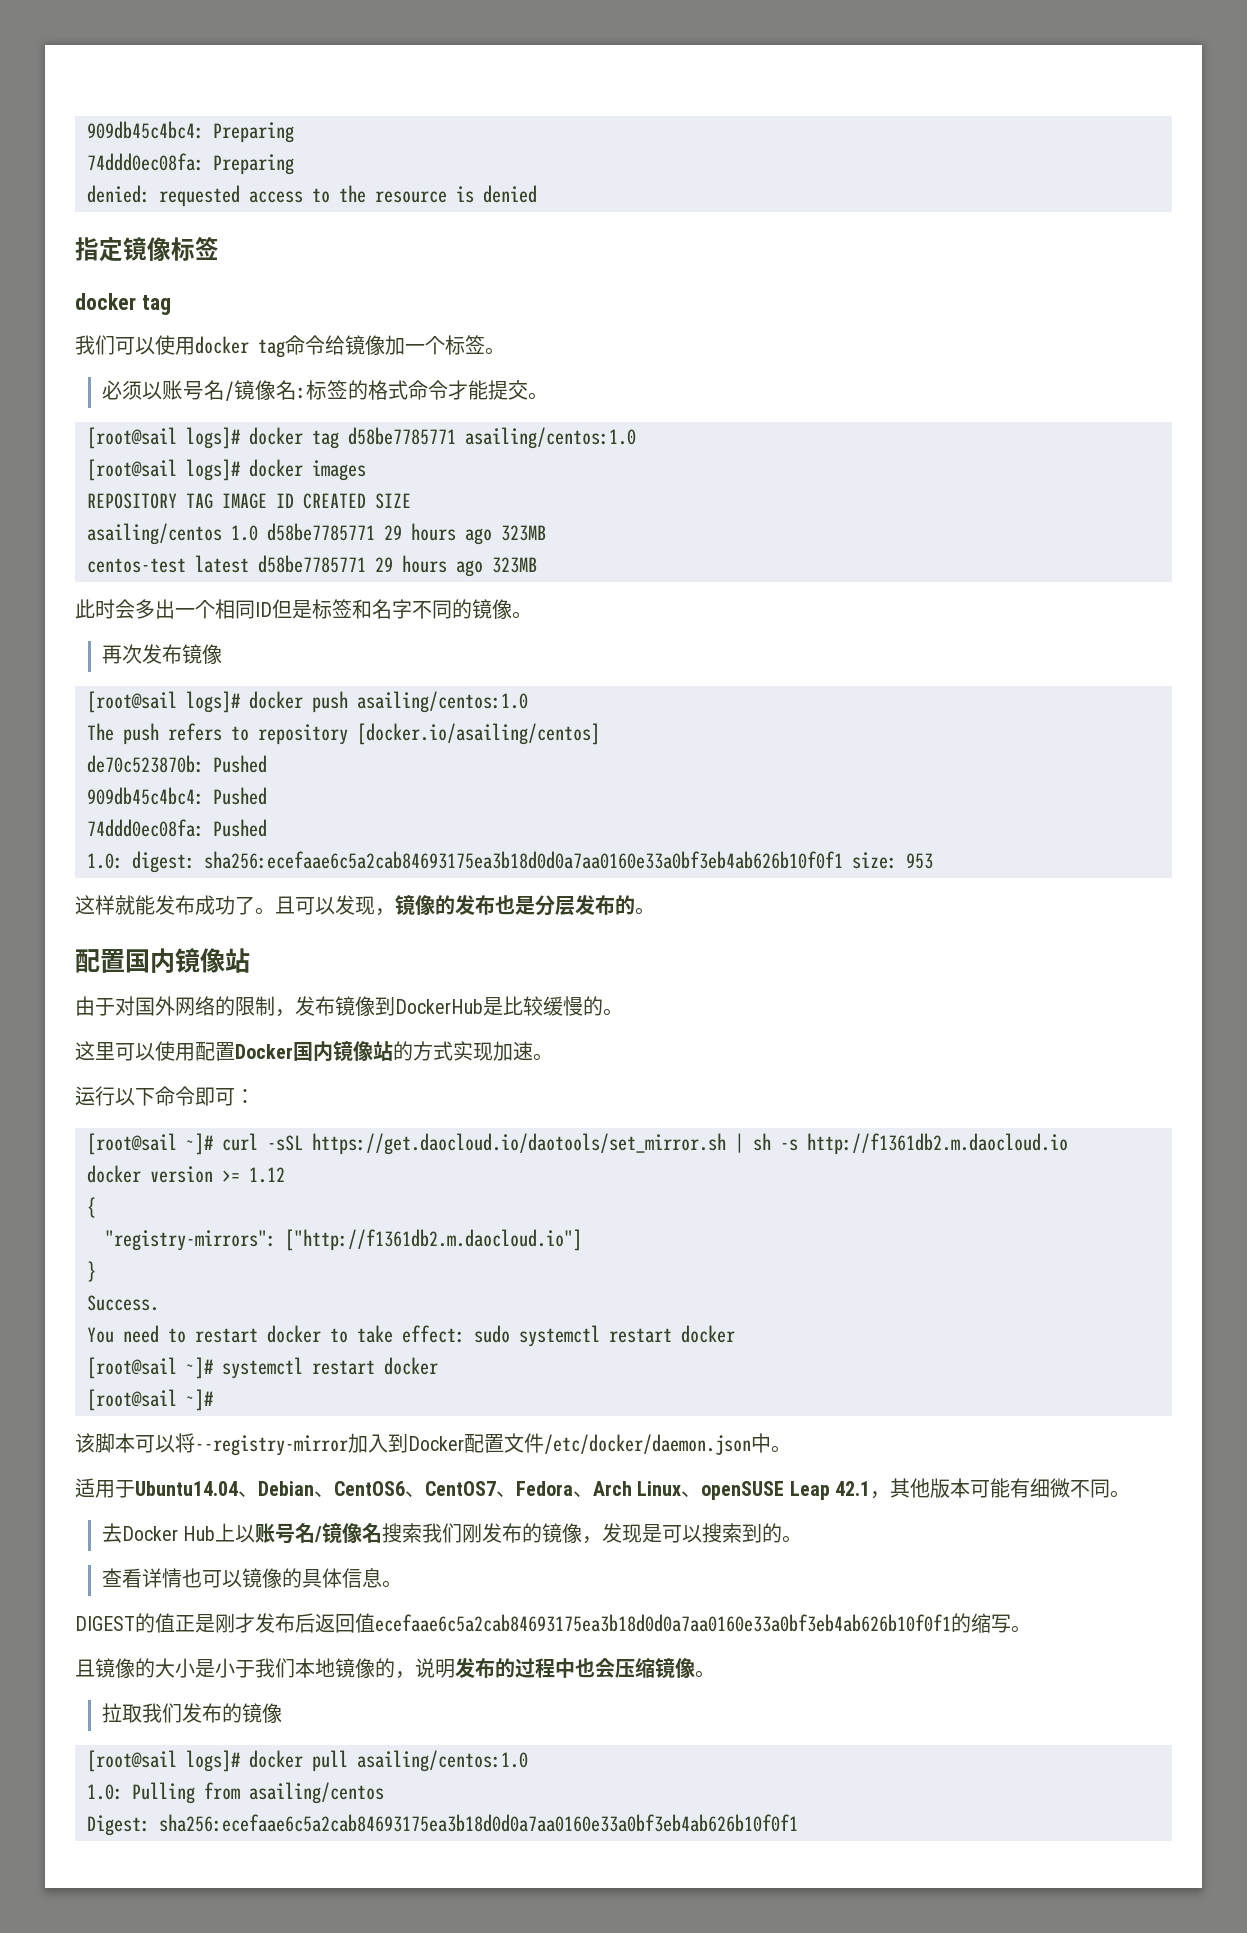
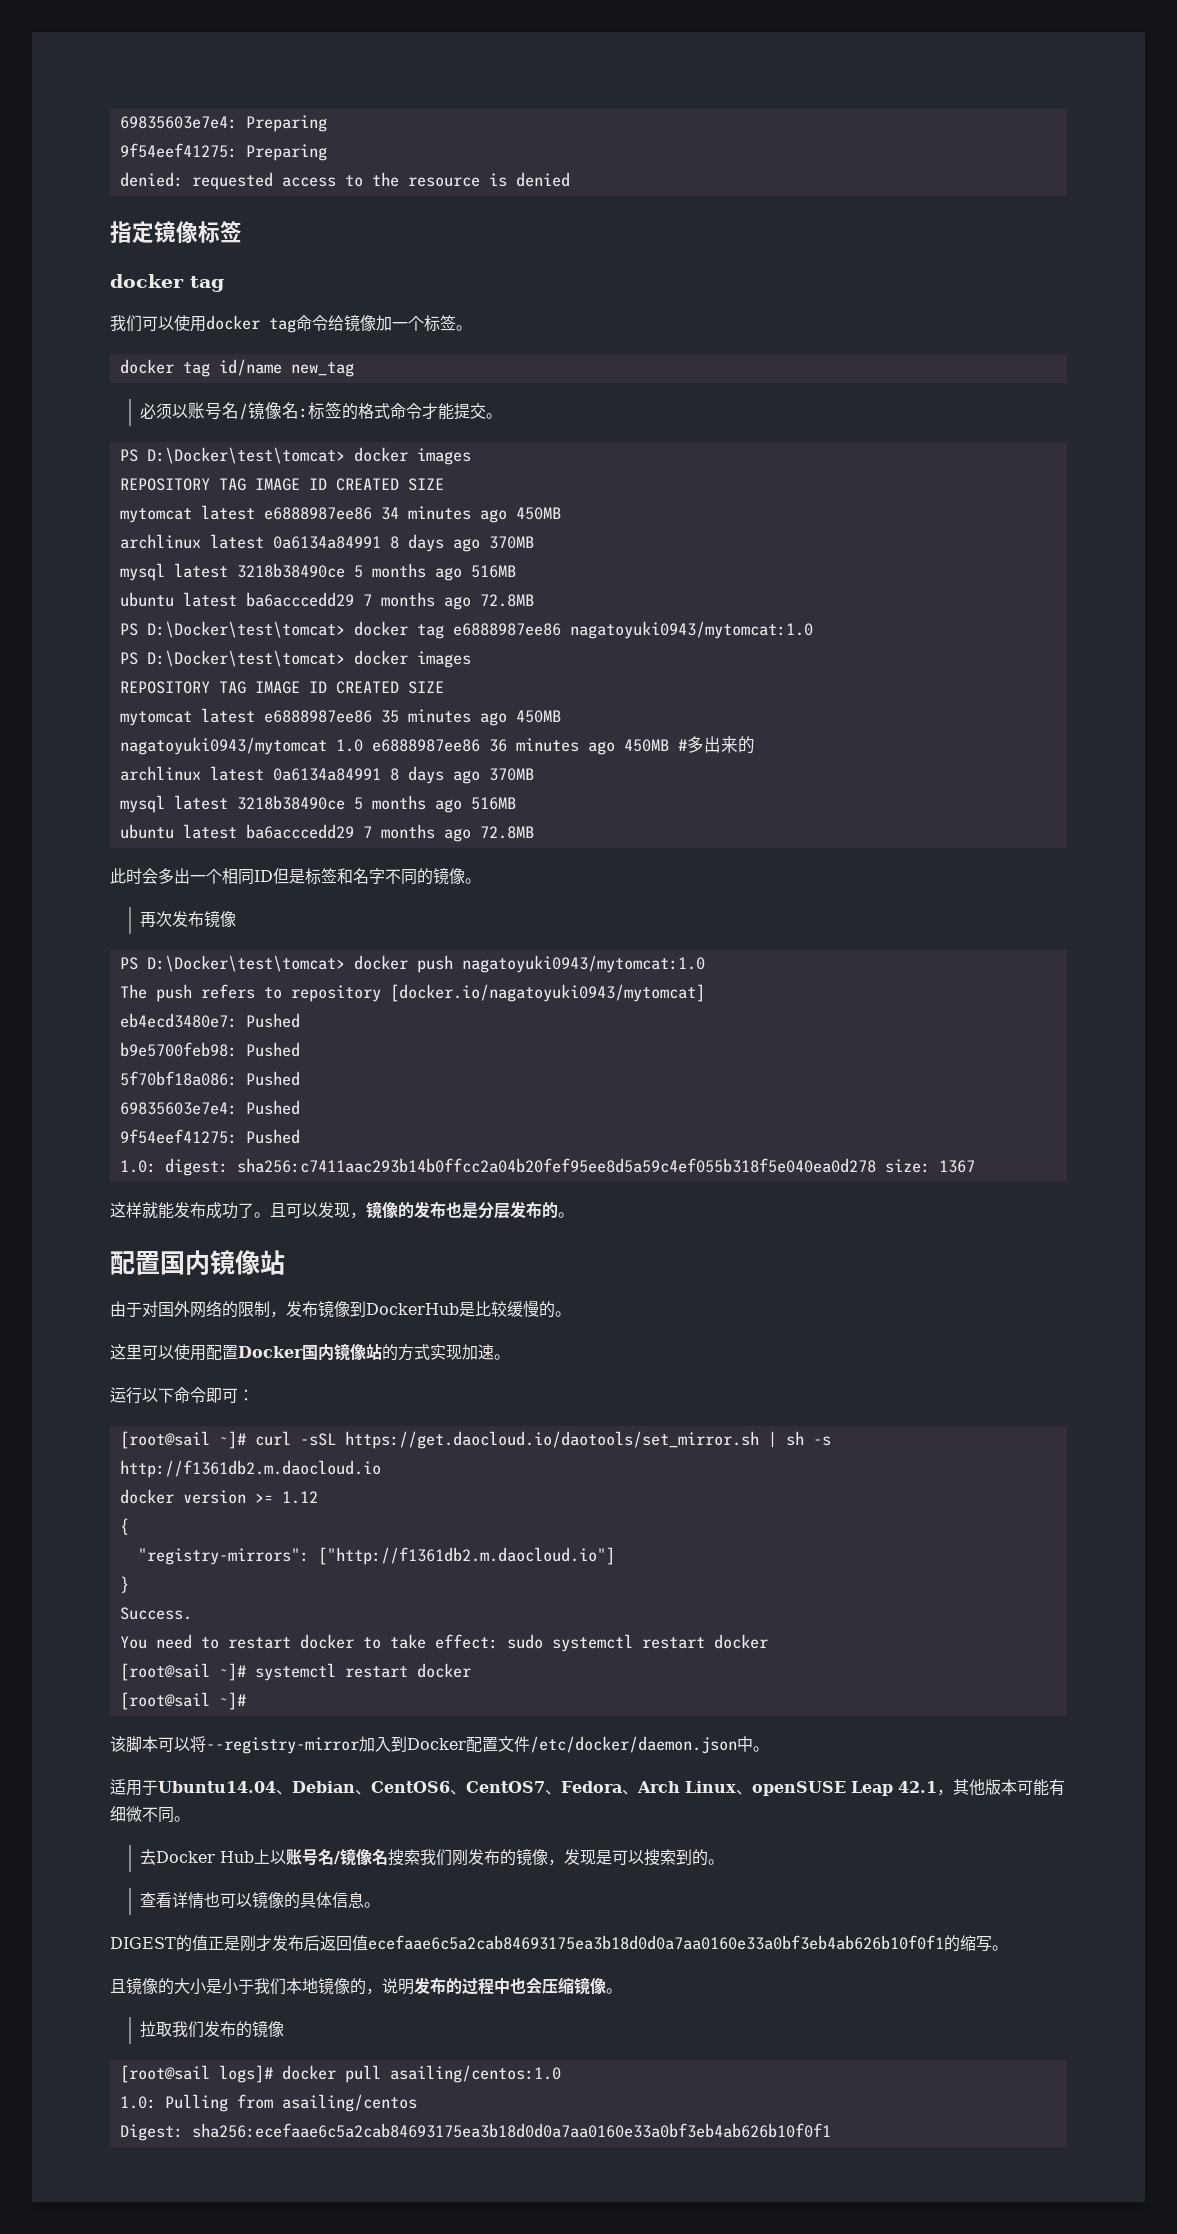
- 909db45c4bc4: Preparing
- 74ddd0ec08fa: Preparing
+ 69835603e7e4: Preparing
+ 9f54eef41275: Preparing
+ docker tag id/name new_tag
  必须以账号名/镜像名:标签的格式命令才能提交。
- [root@sail logs]# docker tag d58be7785771 asailing/centos:1.0
- [root@sail logs]# docker images
+ PS D:\Docker\test\tomcat> docker images
  REPOSITORY TAG IMAGE ID CREATED SIZE
- asailing/centos 1.0 d58be7785771 29 hours ago 323MB
- centos-test latest d58be7785771 29 hours ago 323MB
+ mytomcat latest e6888987ee86 34 minutes ago 450MB
+ archlinux latest 0a6134a84991 8 days ago 370MB
+ mysql latest 3218b38490ce 5 months ago 516MB
+ ubuntu latest ba6acccedd29 7 months ago 72.8MB
+ PS D:\Docker\test\tomcat> docker tag e6888987ee86 nagatoyuki0943/mytomcat:1.0
+ PS D:\Docker\test\tomcat> docker images
+ REPOSITORY TAG IMAGE ID CREATED SIZE
+ mytomcat latest e6888987ee86 35 minutes ago 450MB
+ nagatoyuki0943/mytomcat 1.0 e6888987ee86 36 minutes ago 450MB #多出来的
+ archlinux latest 0a6134a84991 8 days ago 370MB
+ mysql latest 3218b38490ce 5 months ago 516MB
+ ubuntu latest ba6acccedd29 7 months ago 72.8MB
- [root@sail logs]# docker push asailing/centos:1.0
+ PS D:\Docker\test\tomcat> docker push nagatoyuki0943/mytomcat:1.0
- The push refers to repository [docker.io/asailing/centos]
- de70c523870b: Pushed
- 909db45c4bc4: Pushed
- 74ddd0ec08fa: Pushed
+ The push refers to repository [docker.io/nagatoyuki0943/mytomcat]
+ eb4ecd3480e7: Pushed
+ b9e5700feb98: Pushed
+ 5f70bf18a086: Pushed
+ 69835603e7e4: Pushed
+ 9f54eef41275: Pushed
- 1.0: digest: sha256:ecefaae6c5a2cab84693175ea3b18d0d0a7aa0160e33a0bf3eb4ab626b10f0f1 size: 953
+ 1.0: digest: sha256:c7411aac293b14b0ffcc2a04b20fef95ee8d5a59c4ef055b318f5e040ea0d278 size: 1367

